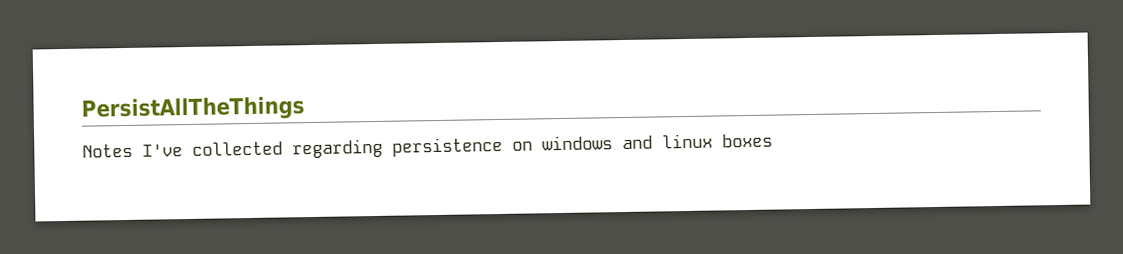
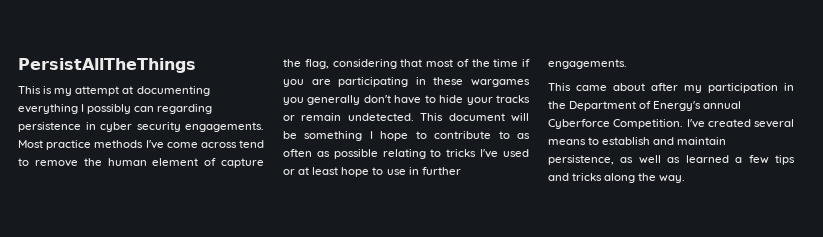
- Notes I've collected regarding persistence on windows and linux boxes
+ This is my attempt at documenting everything I possibly can regarding persistence in cyber security engagements. Most practice methods I've come across tend to remove the human element of capture the flag, considering that most of the time if you are participating in these wargames you generally don't have to hide your tracks or remain undetected. This document will be something I hope to contribute to as often as possible relating to tricks I've used or at least hope to use in further engagements.
+ This came about after my participation in the Department of Energy's annual Cyberforce Competition. I've created several means to establish and maintain persistence, as well as learned a few tips and tricks along the way.

